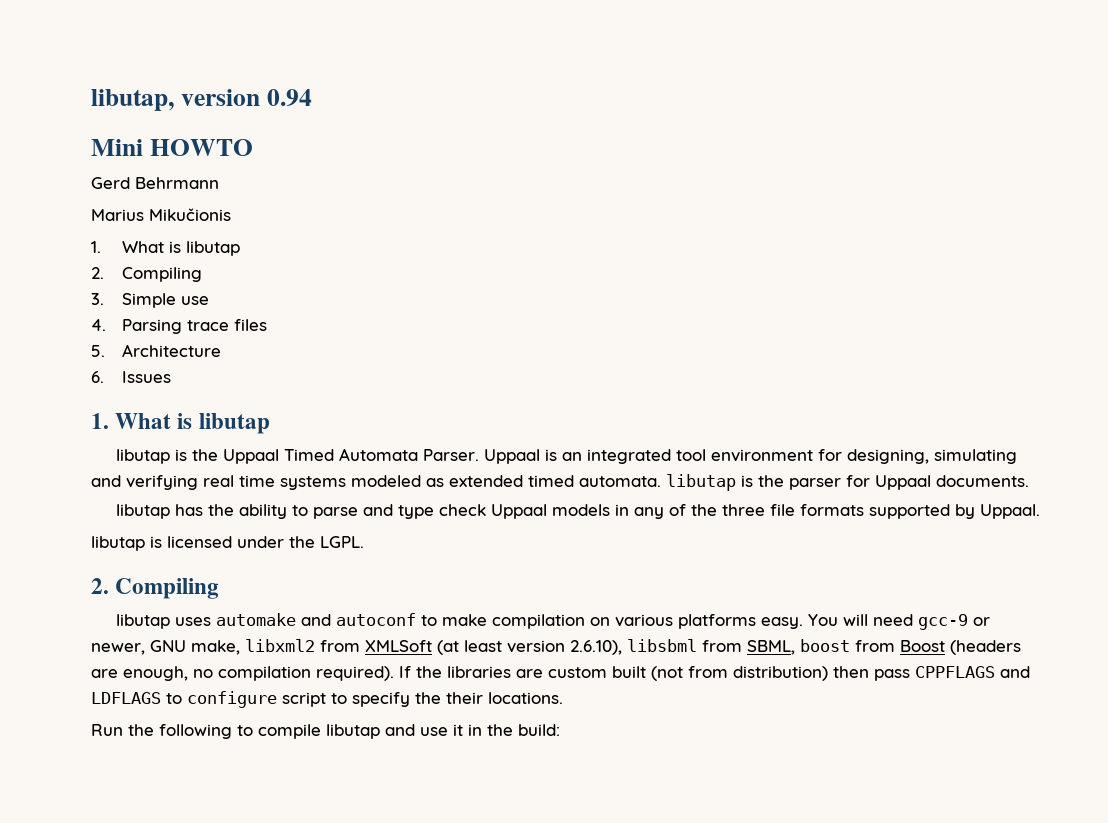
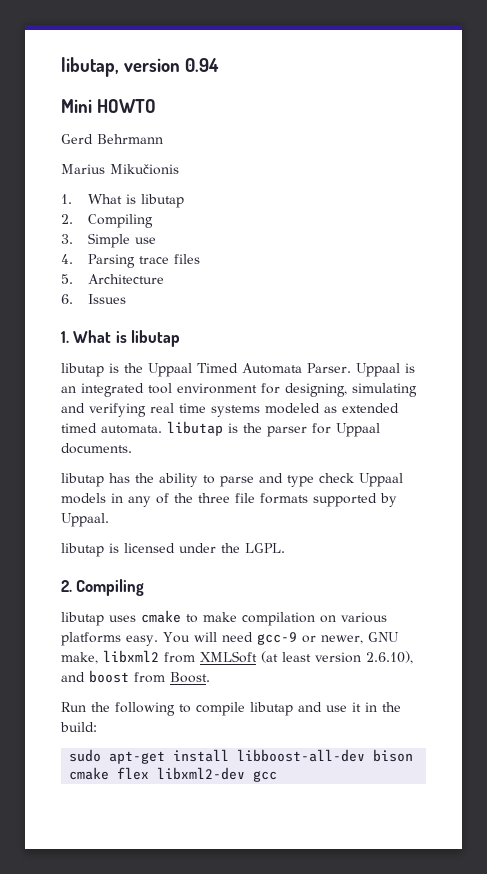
- libutap uses automake and autoconf to make compilation on various platforms easy.
+ libutap uses cmake to make compilation on various platforms easy.
- You will need gcc-9 or newer, GNU make, libxml2 from XMLSoft (at least version 2.6.10), libsbml from SBML, boost from Boost (headers are enough, no compilation required). If the libraries are custom built (not from distribution) then pass CPPFLAGS and LDFLAGS to configure script to specify the their locations.
+ You will need gcc-9 or newer, GNU make, libxml2 from XMLSoft (at least version 2.6.10), and boost from Boost.
+ sudo apt-get install libboost-all-dev bison cmake flex libxml2-dev gcc

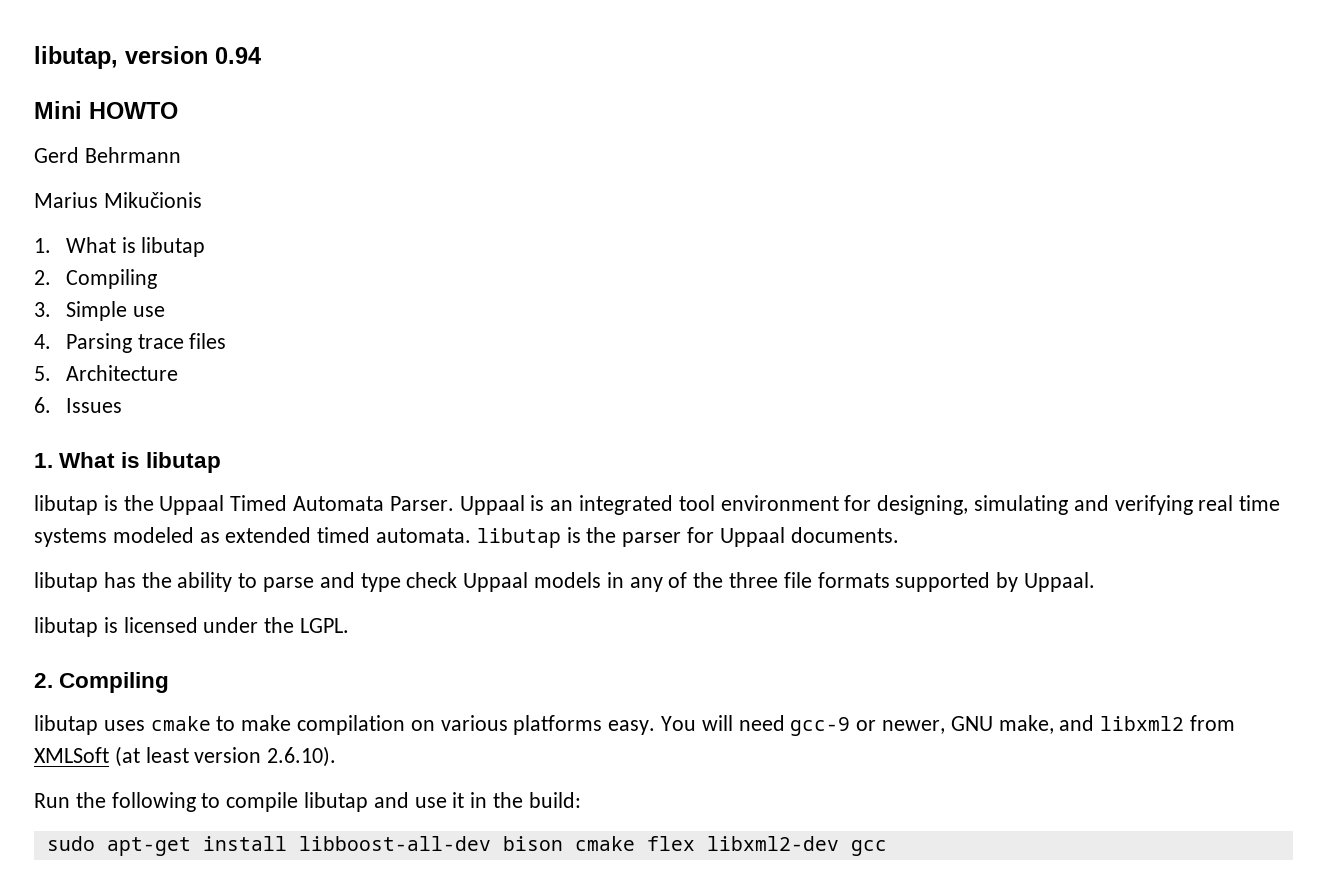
- You will need gcc-9 or newer, GNU make, libxml2 from XMLSoft (at least version 2.6.10), and boost from Boost.
+ You will need gcc-9 or newer, GNU make, and libxml2 from XMLSoft (at least version 2.6.10).

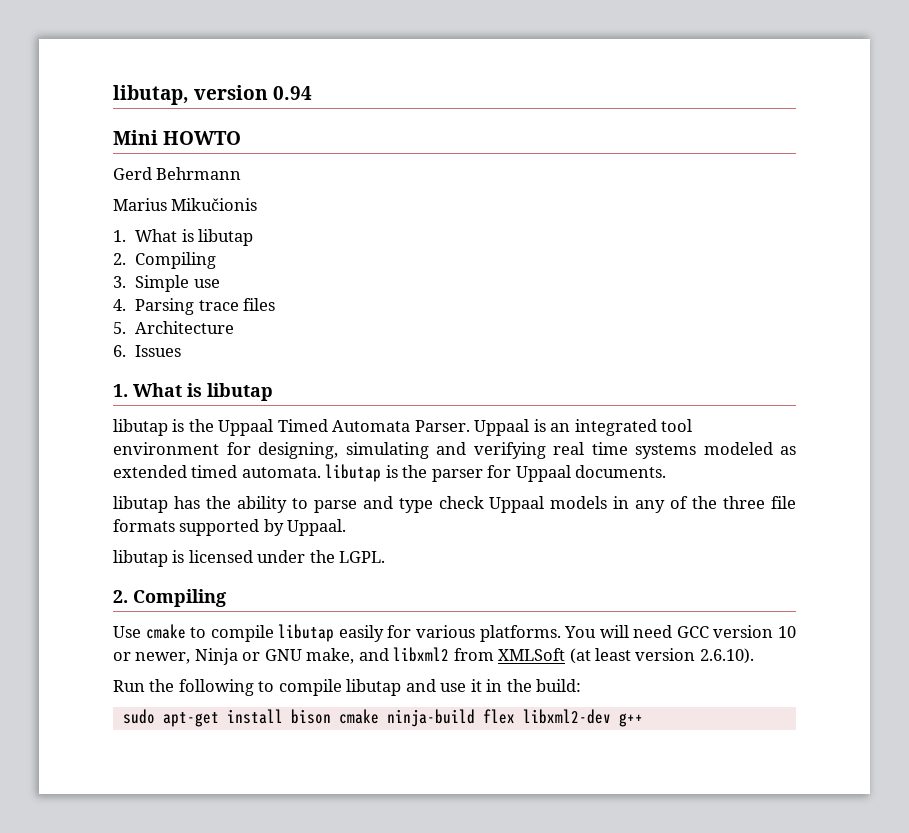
- libutap uses cmake to make compilation on various platforms easy. You will need gcc-9 or newer, GNU make, and libxml2 from XMLSoft (at least version 2.6.10).
+ Use cmake to compile libutap easily for various platforms. You will need GCC version 10 or newer, Ninja or GNU make, and libxml2 from XMLSoft (at least version 2.6.10).
- sudo apt-get install libboost-all-dev bison cmake flex libxml2-dev gcc
+ sudo apt-get install bison cmake ninja-build flex libxml2-dev g++

